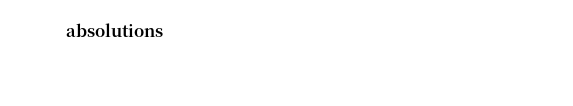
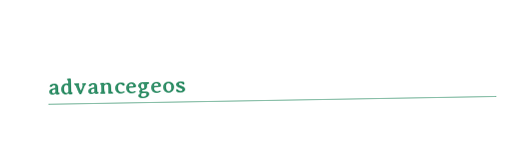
- absolutions
+ advancegeos

